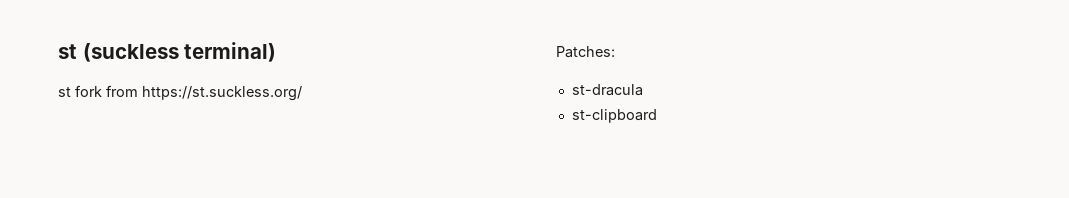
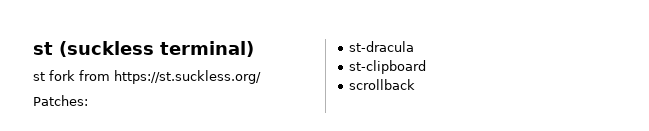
+ scrollback

